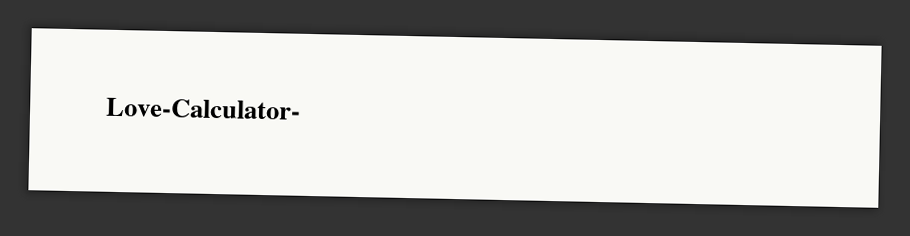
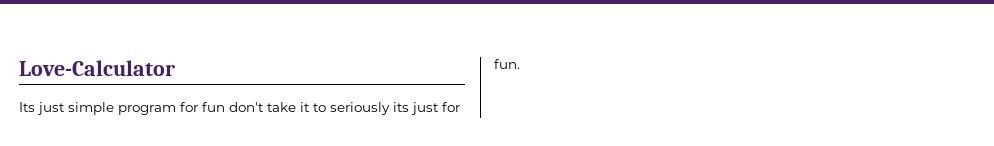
- Love-Calculator-
+ Love-Calculator
+ Its just simple program for fun don't take it to seriously its just for fun.

